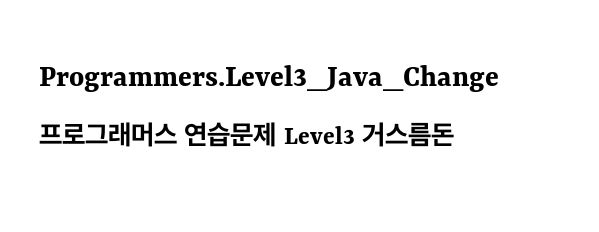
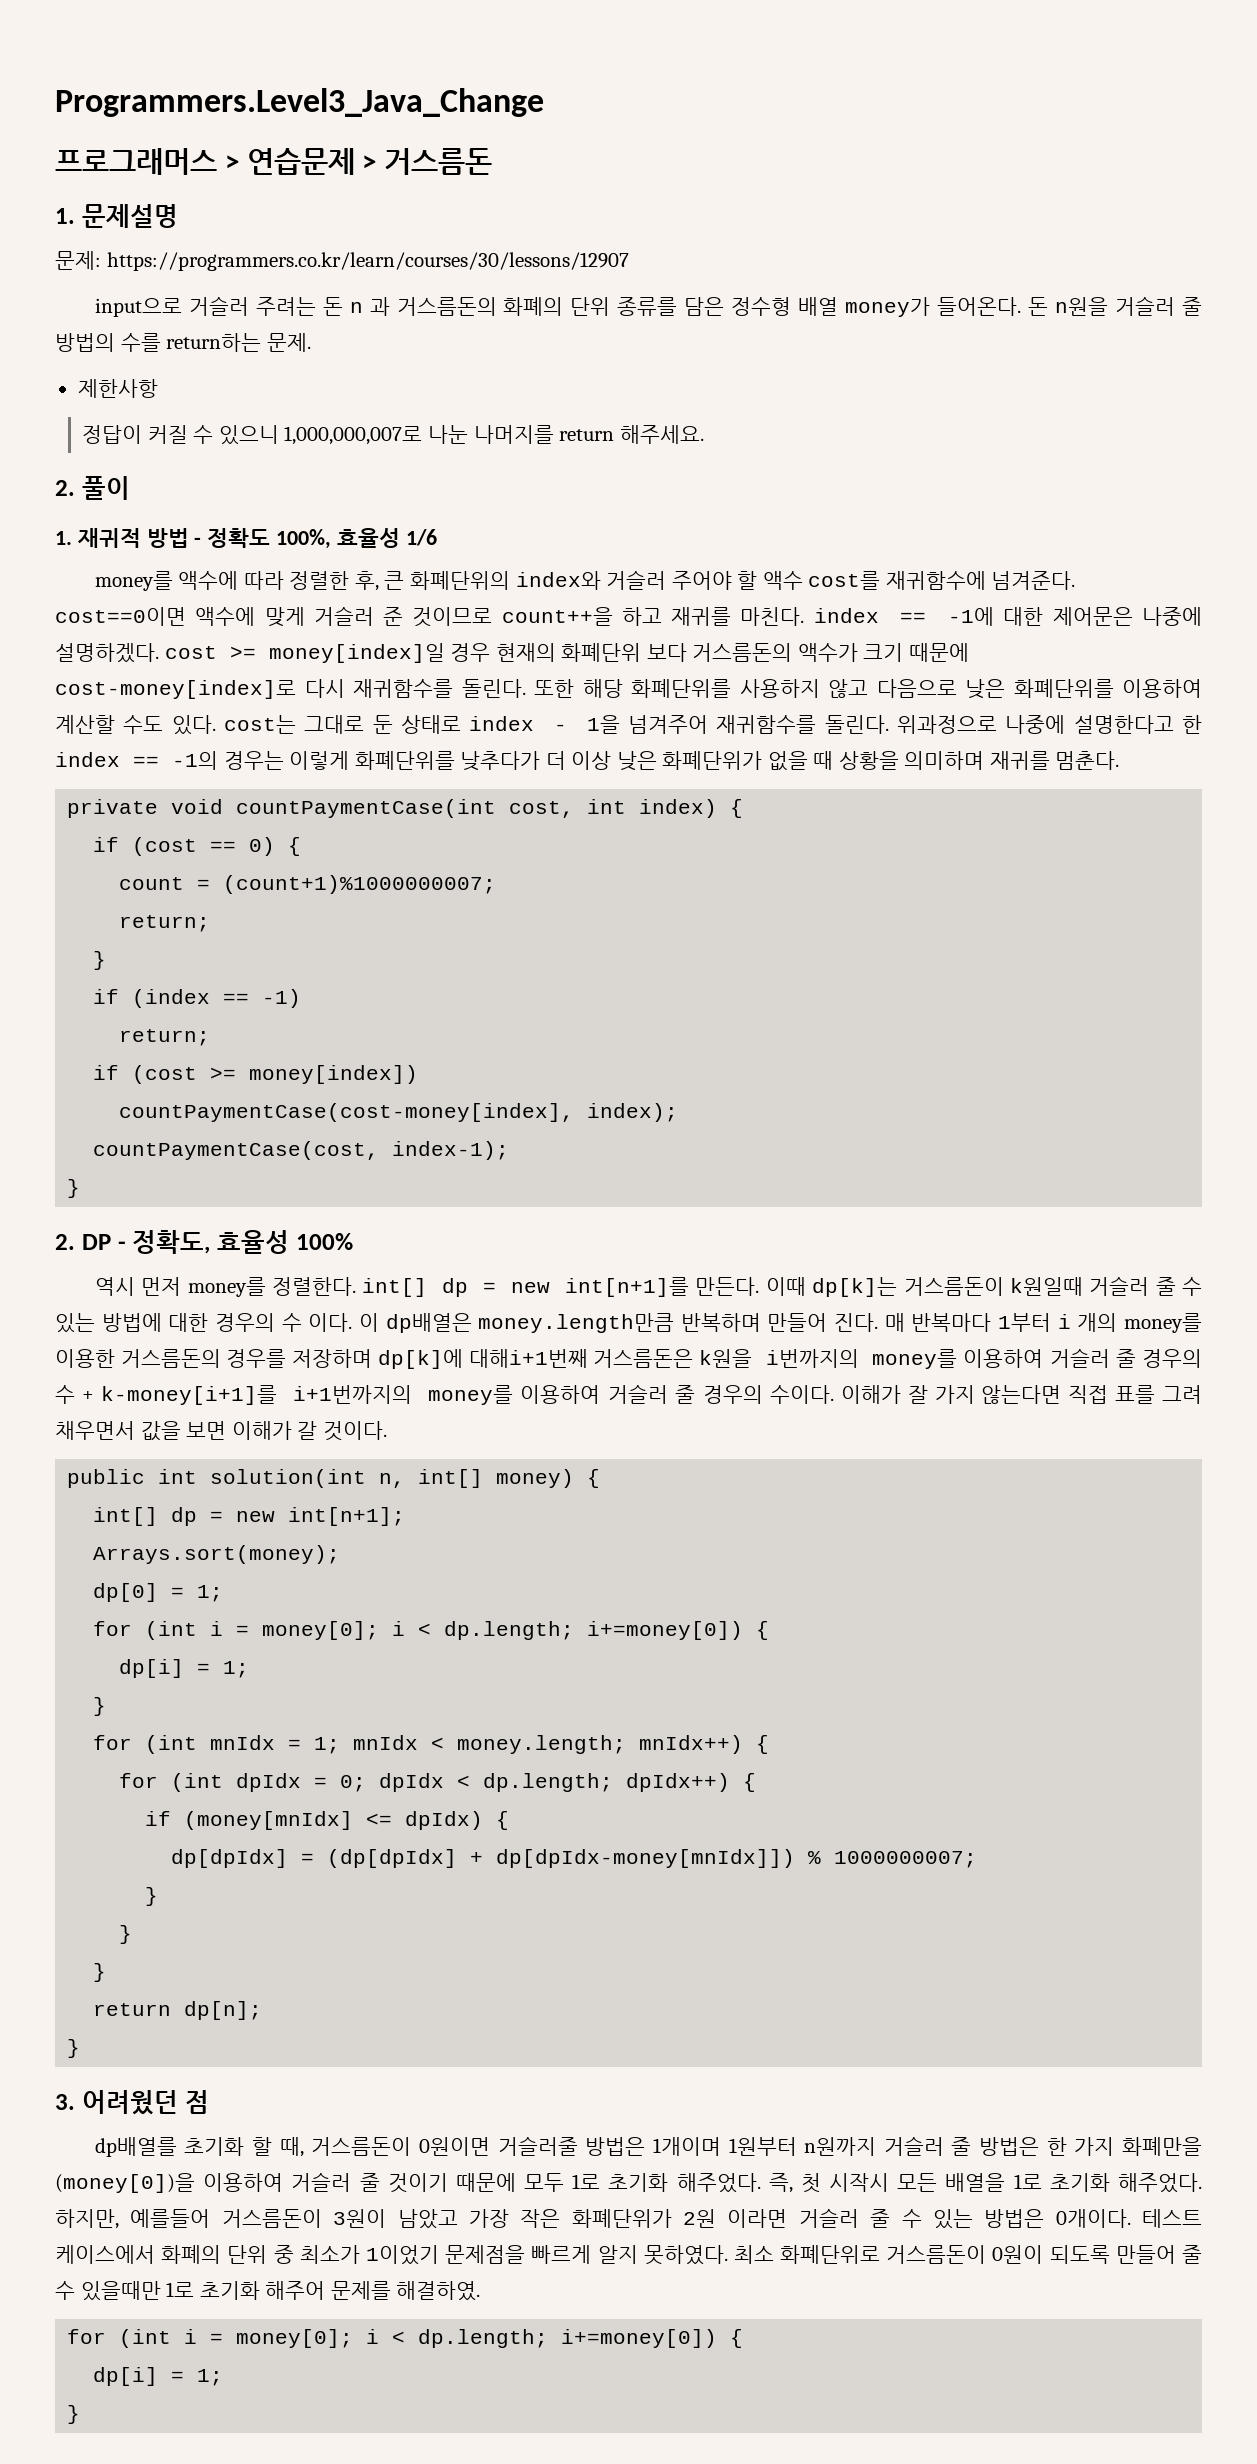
- 프로그래머스 연습문제 Level3 거스름돈
+ 프로그래머스 > 연습문제 > 거스름돈
+ 1. 문제설명
+ 문제: https://programmers.co.kr/learn/courses/30/lessons/12907
+ input으로 거슬러 주려는 돈 n 과 거스름돈의 화폐의 단위 종류를 담은 정수형 배열 money가 들어온다. 돈 n원을 거슬러 줄 방법의 수를 return하는 문제.
+ 제한사항
+ 정답이 커질 수 있으니 1,000,000,007로 나눈 나머지를 return 해주세요.
+ 2. 풀이
+ 1. 재귀적 방법 - 정확도 100%, 효율성 1/6
+ money를 액수에 따라 정렬한 후, 큰 화폐단위의 index와 거슬러 주어야 할 액수 cost를 재귀함수에 넘겨준다. cost==0이면 액수에 맞게 거슬러 준 것이므로 count++을 하고 재귀를 마친다. index == -1에 대한 제어문은 나중에 설명하겠다. cost >= money[index]일 경우 현재의 화폐단위 보다 거스름돈의 액수가 크기 때문에 cost-money[index]로 다시 재귀함수를 돌린다. 또한 해당 화폐단위를 사용하지 않고 다음으로 낮은 화폐단위를 이용하여 계산할 수도 있다. cost는 그대로 둔 상태로 index - 1을 넘겨주어 재귀함수를 돌린다. 위과정으로 나중에 설명한다고 한 index == -1의 경우는 이렇게 화폐단위를 낮추다가 더 이상 낮은 화폐단위가 없을 때 상황을 의미하며 재귀를 멈춘다.
+ private void countPaymentCase(int cost, int index) {
+ if (cost == 0) {
+ count = (count+1)%1000000007;
+ return;
+ }
+ if (index == -1)
+ return;
+ if (cost >= money[index])
+ countPaymentCase(cost-money[index], index);
+ countPaymentCase(cost, index-1);
+ }
+ 2. DP - 정확도, 효율성 100%
+ 역시 먼저 money를 정렬한다. int[] dp = new int[n+1]를 만든다. 이때 dp[k]는 거스름돈이 k원일때 거슬러 줄 수 있는 방법에 대한 경우의 수 이다. 이 dp배열은 money.length만큼 반복하며 만들어 진다. 매 반복마다 1부터 i 개의 money를 이용한 거스름돈의 경우를 저장하며 dp[k]에 대해i+1번째 거스름돈은 k원을 i번까지의 money를 이용하여 거슬러 줄 경우의 수 + k-money[i+1]를 i+1번까지의 money를 이용하여 거슬러 줄 경우의 수이다. 이해가 잘 가지 않는다면 직접 표를 그려 채우면서 값을 보면 이해가 갈 것이다.
+ public int solution(int n, int[] money) {
+ int[] dp = new int[n+1];
+ Arrays.sort(money);
+ dp[0] = 1;
+ for (int i = money[0]; i < dp.length; i+=money[0]) {
+ dp[i] = 1;
+ }
+ for (int mnIdx = 1; mnIdx < money.length; mnIdx++) {
+ for (int dpIdx = 0; dpIdx < dp.length; dpIdx++) {
+ if (money[mnIdx] <= dpIdx) {
+ dp[dpIdx] = (dp[dpIdx] + dp[dpIdx-money[mnIdx]]) % 1000000007;
+ }
+ }
+ }
+ return dp[n];
+ }
+ 3. 어려웠던 점
+ dp배열를 초기화 할 때, 거스름돈이 0원이면 거슬러줄 방법은 1개이며 1원부터 n원까지 거슬러 줄 방법은 한 가지 화폐만을 (money[0])을 이용하여 거슬러 줄 것이기 때문에 모두 1로 초기화 해주었다. 즉, 첫 시작시 모든 배열을 1로 초기화 해주었다. 하지만, 예를들어 거스름돈이 3원이 남았고 가장 작은 화폐단위가 2원 이라면 거슬러 줄 수 있는 방법은 0개이다. 테스트 케이스에서 화폐의 단위 중 최소가 1이었기 문제점을 빠르게 알지 못하였다. 최소 화폐단위로 거스름돈이 0원이 되도록 만들어 줄 수 있을때만 1로 초기화 해주어 문제를 해결하였.
+ for (int i = money[0]; i < dp.length; i+=money[0]) {
+ dp[i] = 1;
+ }

